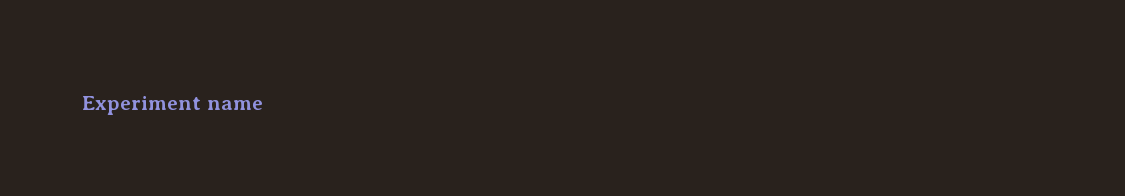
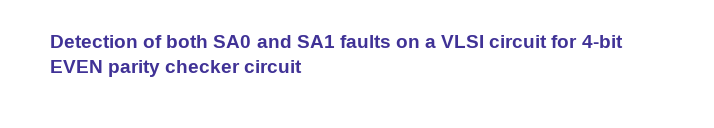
- Experiment name
+ Detection of both SA0 and SA1 faults on a VLSI circuit for 4-bit EVEN parity checker circuit

